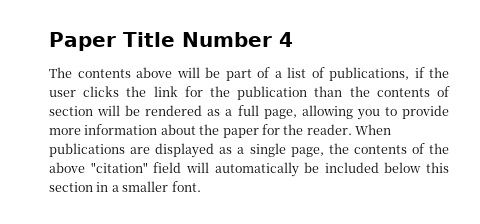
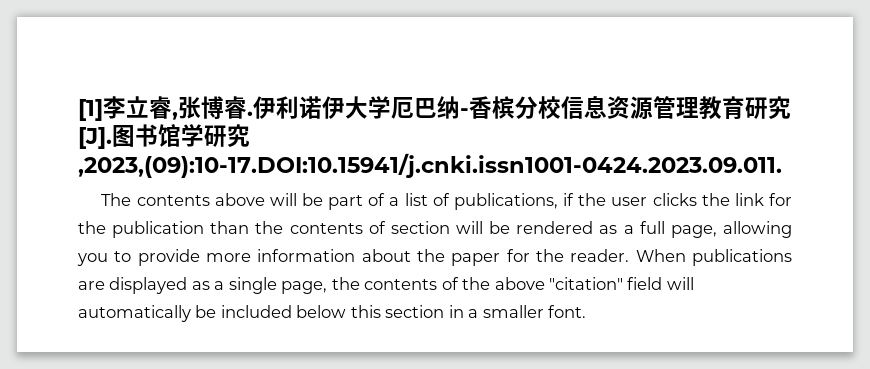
- Paper Title Number 4
+ [1]李立睿,张博睿.伊利诺伊大学厄巴纳-香槟分校信息资源管理教育研究[J].图书馆学研究,2023,(09):10-17.DOI:10.15941/j.cnki.issn1001-0424.2023.09.011.

